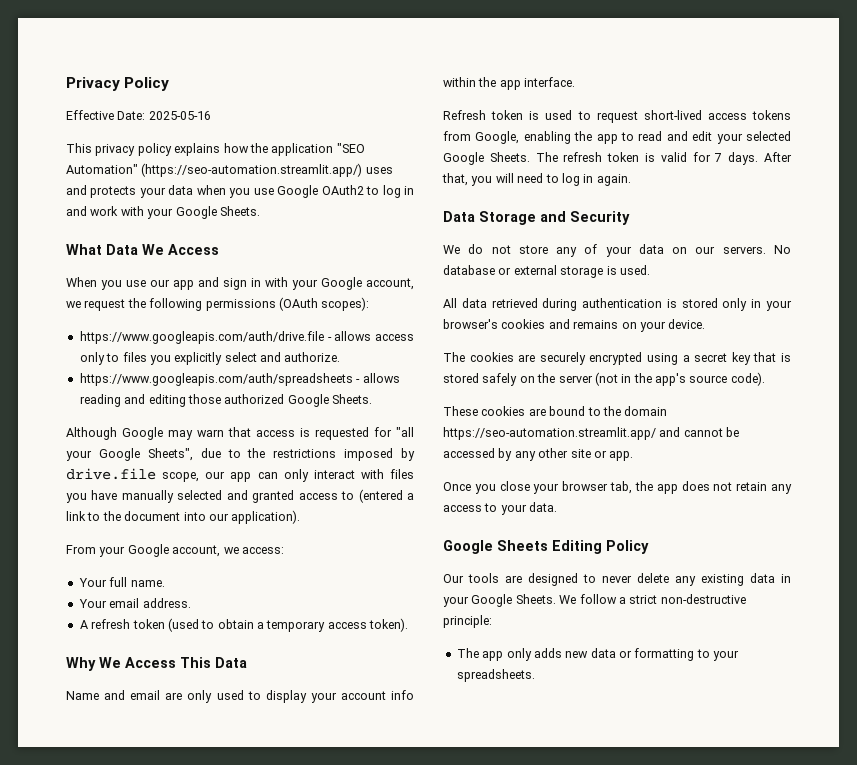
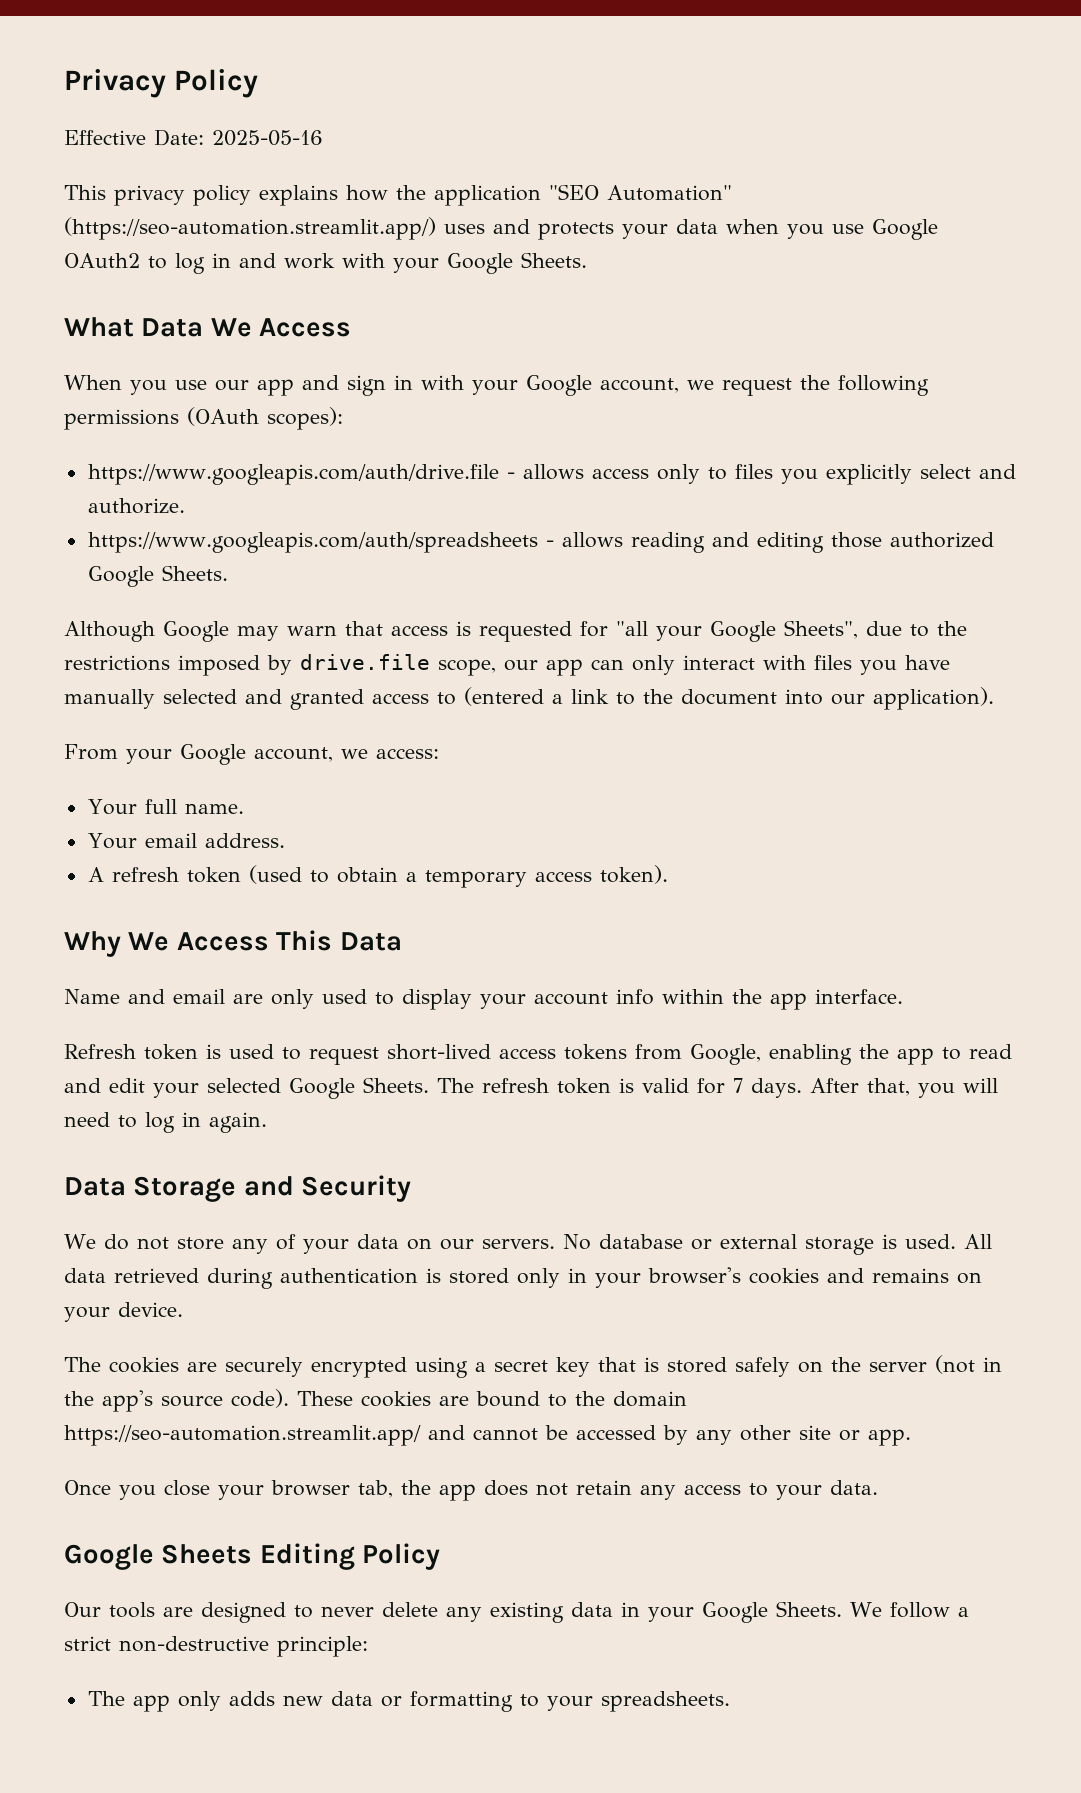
- No database or external storage is used.
- All data retrieved during authentication is stored only in your browser's cookies and remains on your device.
+ No database or external storage is used. All data retrieved during authentication is stored only in your browser's cookies and remains on your device.
- The cookies are securely encrypted using a secret key that is stored safely on the server (not in the app's source code).
- These cookies are bound to the domain https://seo-automation.streamlit.app/ and cannot be accessed by any other site or app.
+ The cookies are securely encrypted using a secret key that is stored safely on the server (not in the app's source code). These cookies are bound to the domain https://seo-automation.streamlit.app/ and cannot be accessed by any other site or app.

